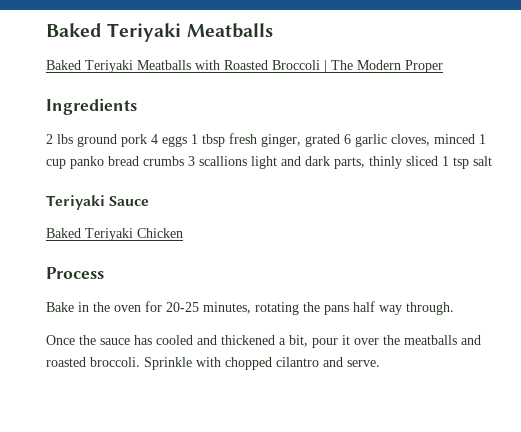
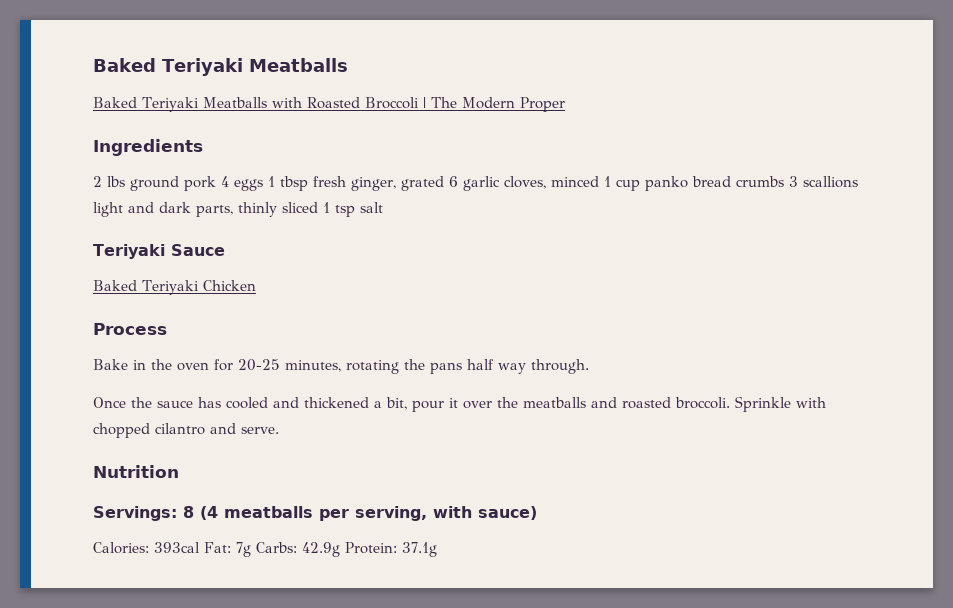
+ Nutrition
+ Servings: 8 (4 meatballs per serving, with sauce)
+ Calories: 393cal Fat: 7g Carbs: 42.9g Protein: 37.1g

